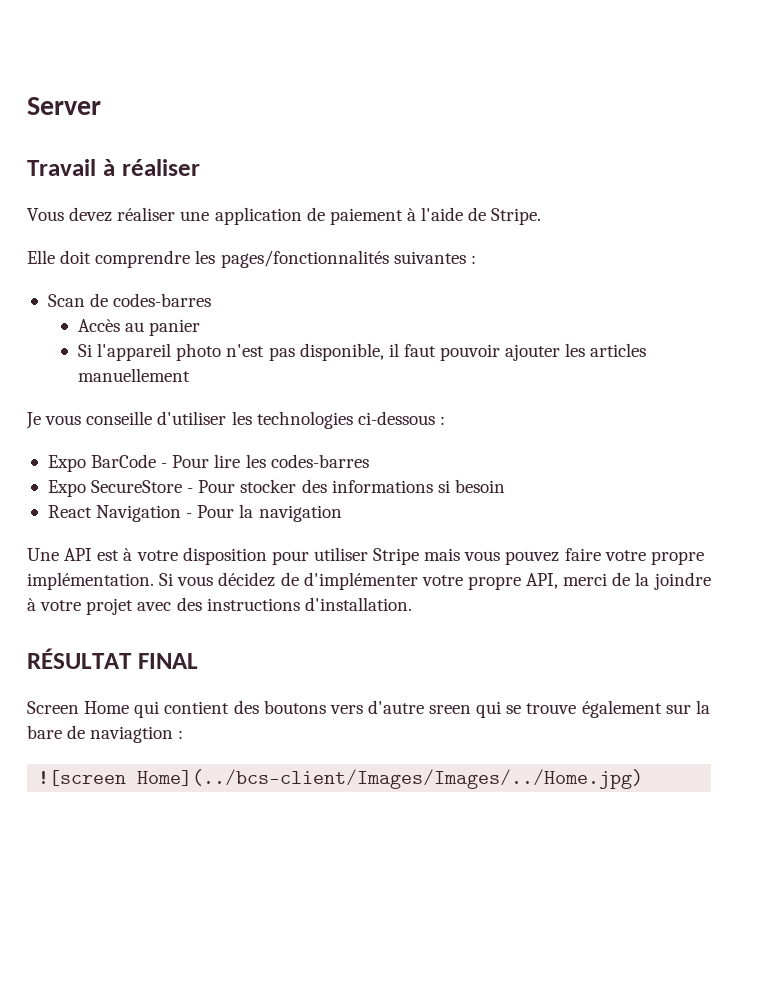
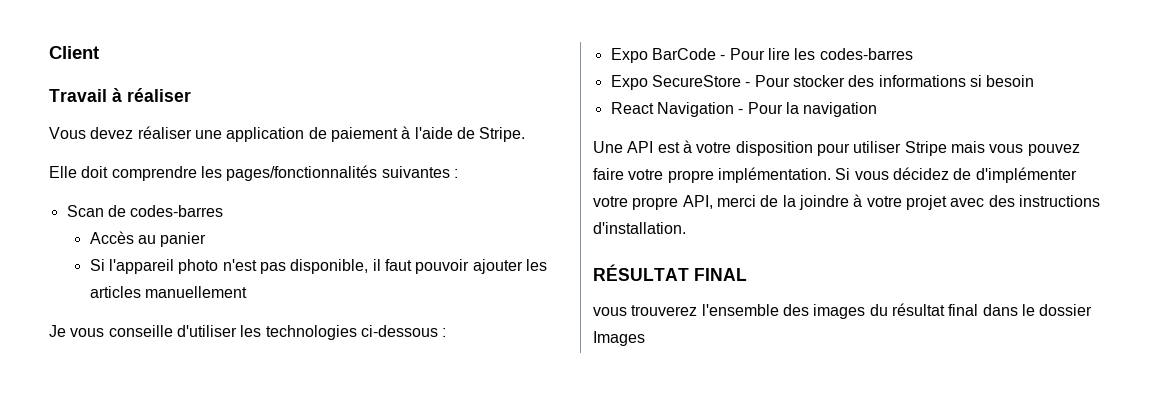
- Server
+ Client
- Screen Home qui contient des boutons vers d'autre sreen qui se trouve également sur la bare de naviagtion :
- ![screen Home](../bcs-client/Images/Images/../Home.jpg)
+ vous trouverez l'ensemble des images du résultat final dans le dossier Images

